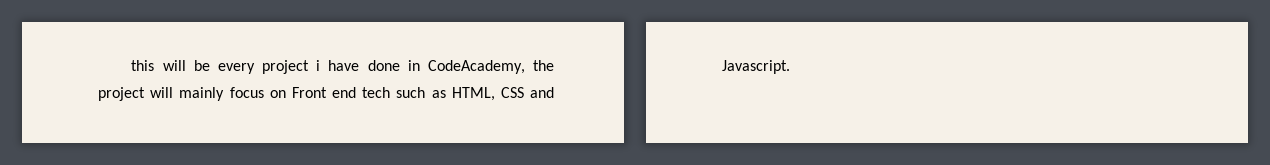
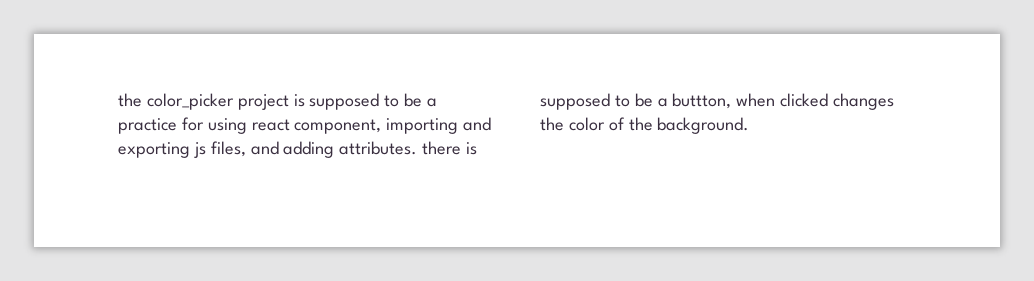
- this will be every project i have done in CodeAcademy, the project will mainly focus on Front end tech such as HTML, CSS and Javascript.
+ the color_picker project is supposed to be a practice for using react component, importing and exporting js files, and adding attributes. there is supposed to be a buttton, when clicked changes the color of the background.

